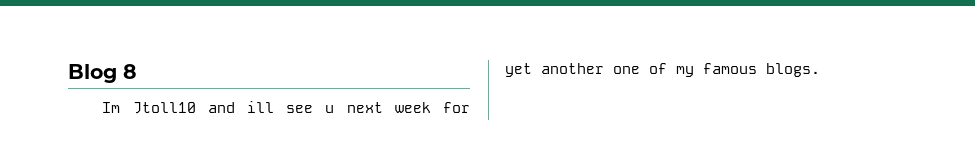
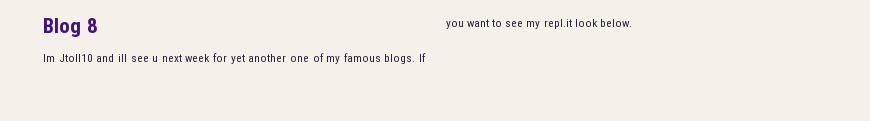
+ If you want to see my repl.it look below.

